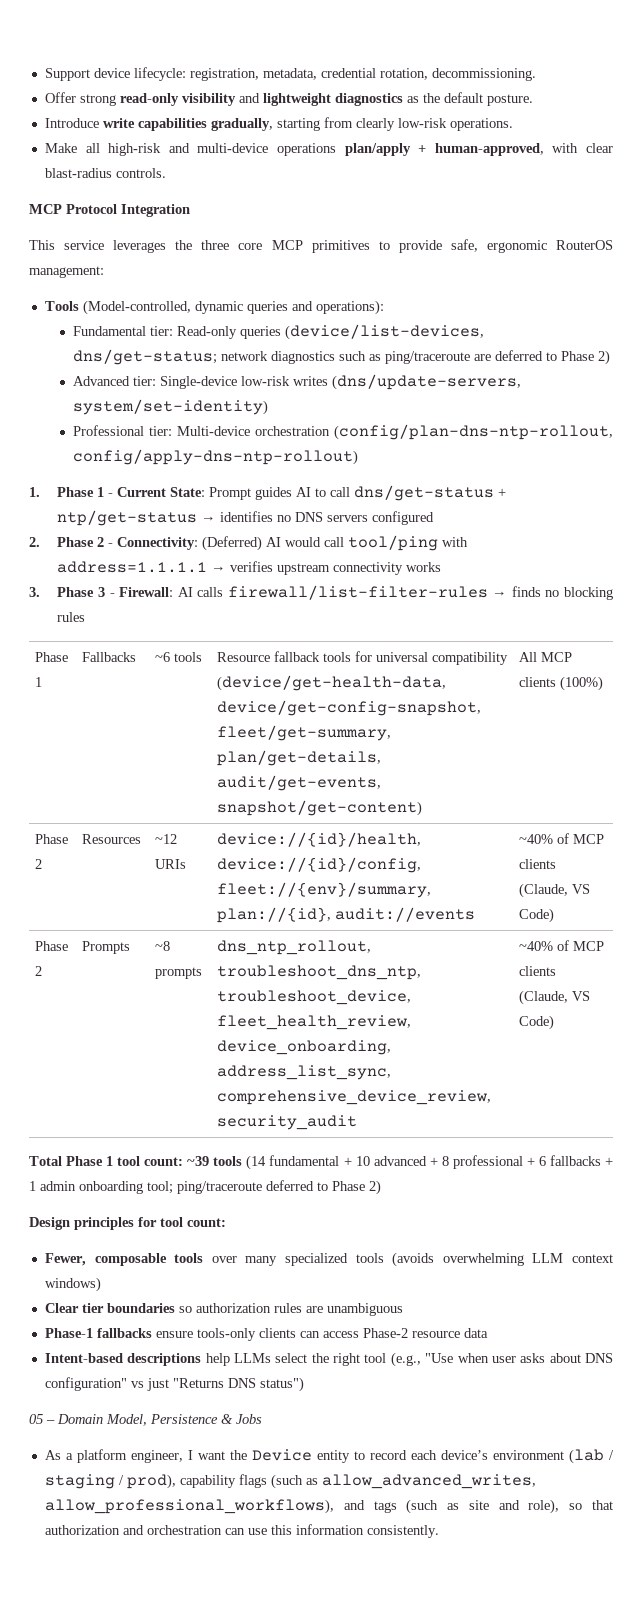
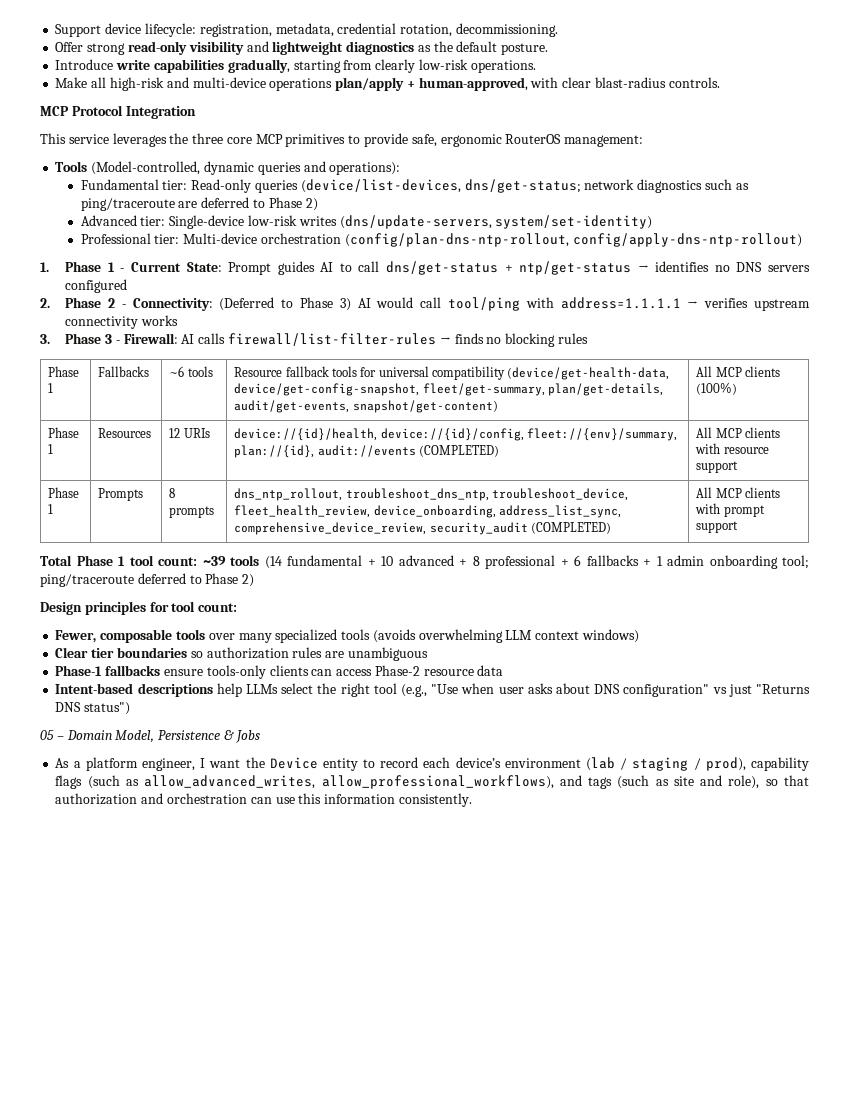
- 2. Phase 2 - Connectivity: (Deferred) AI would call tool/ping with address=1.1.1.1 → verifies upstream connectivity works
+ 2. Phase 2 - Connectivity: (Deferred to Phase 3) AI would call tool/ping with address=1.1.1.1 → verifies upstream connectivity works
- Phase 2 | Resources | ~12 URIs | device://{id}/health, device://{id}/config, fleet://{env}/summary, plan://{id}, audit://events | ~40% of MCP clients (Claude, VS Code)
- Phase 2 | Prompts | ~8 prompts | dns_ntp_rollout, troubleshoot_dns_ntp, troubleshoot_device, fleet_health_review, device_onboarding, address_list_sync, comprehensive_device_review, security_audit | ~40% of MCP clients (Claude, VS Code)
+ Phase 1 | Resources | 12 URIs | device://{id}/health, device://{id}/config, fleet://{env}/summary, plan://{id}, audit://events (COMPLETED) | All MCP clients with resource support
+ Phase 1 | Prompts | 8 prompts | dns_ntp_rollout, troubleshoot_dns_ntp, troubleshoot_device, fleet_health_review, device_onboarding, address_list_sync, comprehensive_device_review, security_audit (COMPLETED) | All MCP clients with prompt support

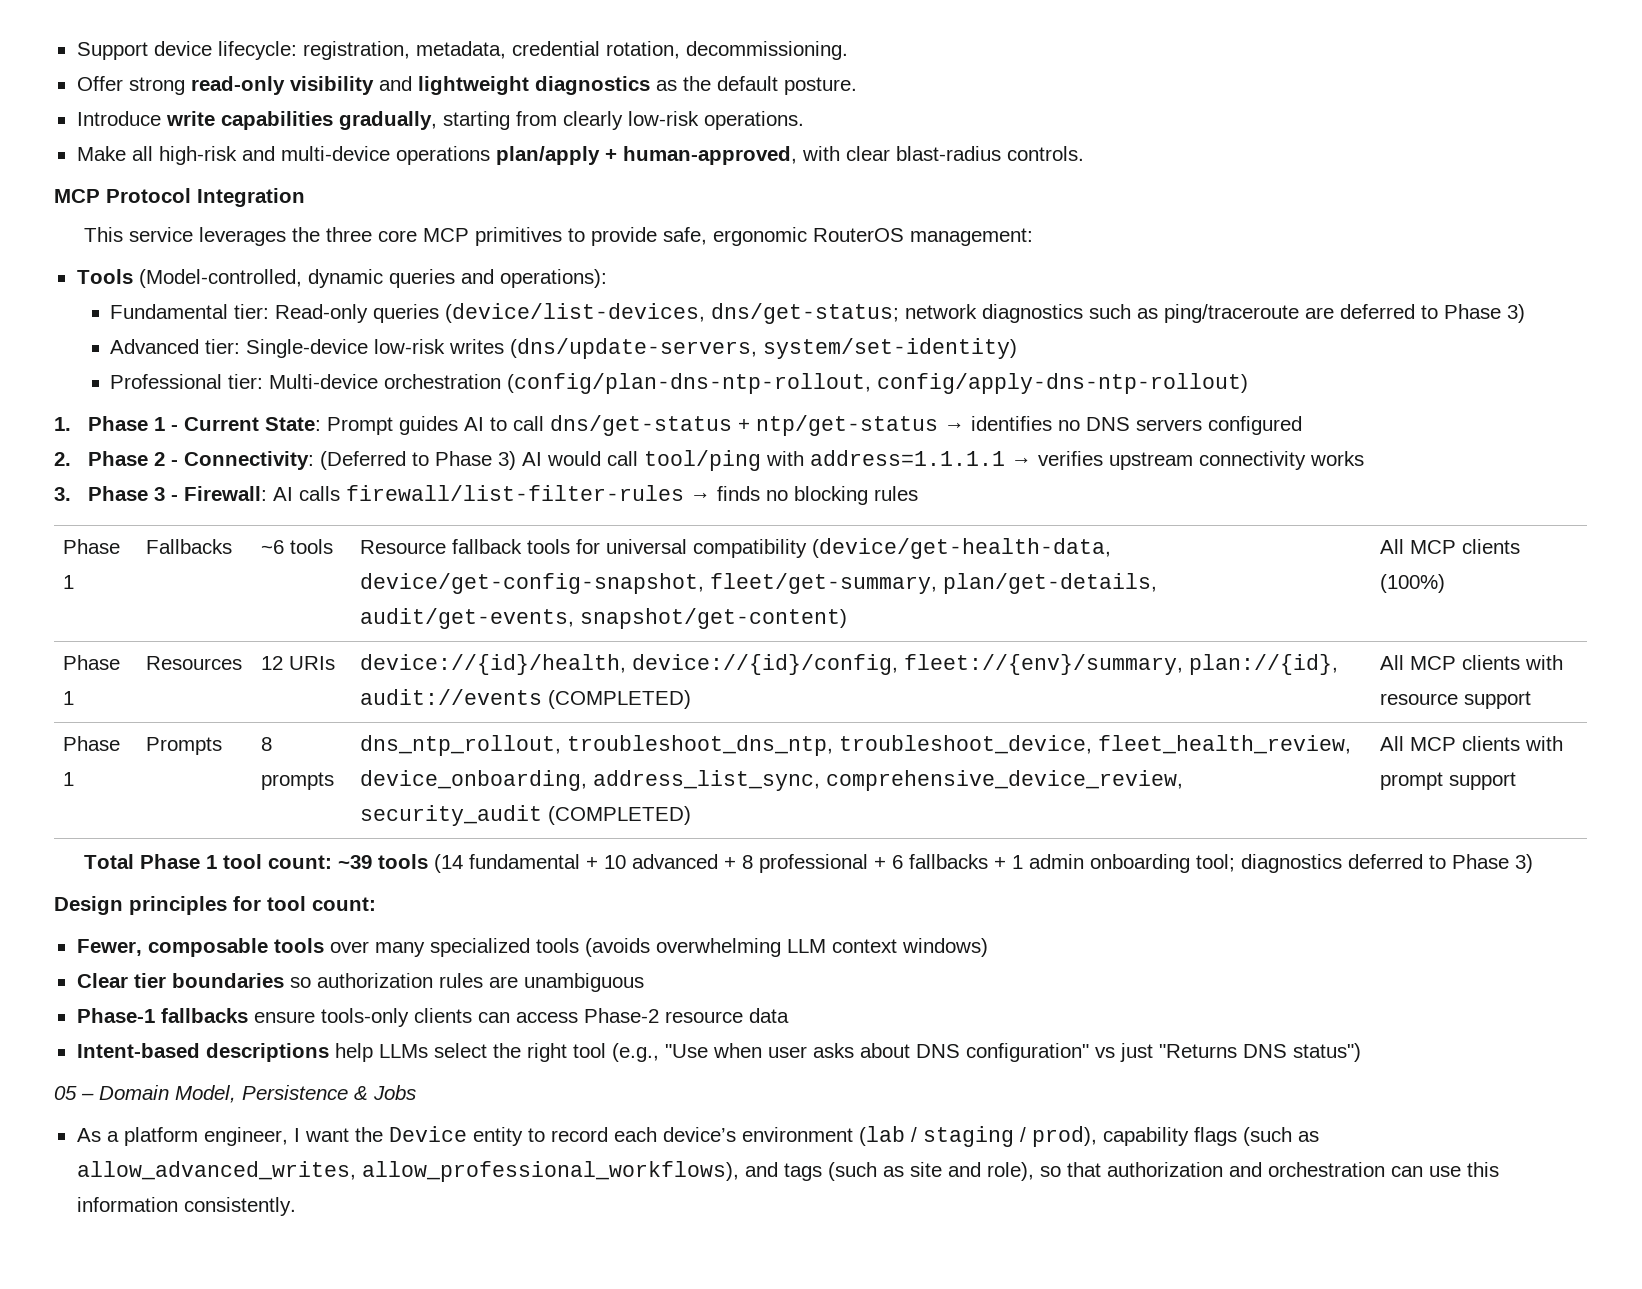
- Fundamental tier: Read-only queries (device/list-devices, dns/get-status; network diagnostics such as ping/traceroute are deferred to Phase 2)
+ Fundamental tier: Read-only queries (device/list-devices, dns/get-status; network diagnostics such as ping/traceroute are deferred to Phase 3)
- Total Phase 1 tool count: ~39 tools (14 fundamental + 10 advanced + 8 professional + 6 fallbacks + 1 admin onboarding tool; ping/traceroute deferred to Phase 2)
+ Total Phase 1 tool count: ~39 tools (14 fundamental + 10 advanced + 8 professional + 6 fallbacks + 1 admin onboarding tool; diagnostics deferred to Phase 3)

